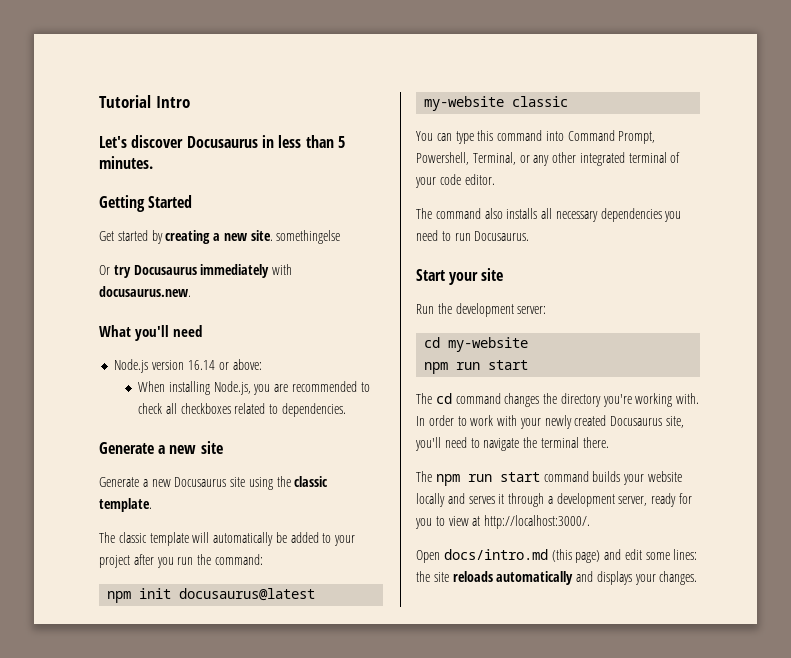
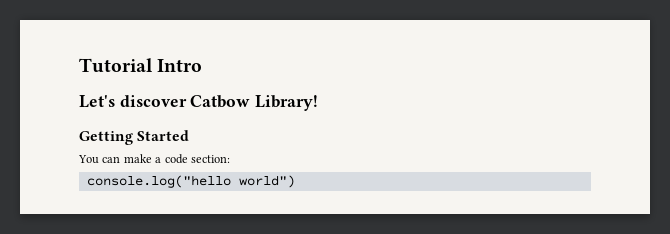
- Let's discover Docusaurus in less than 5 minutes.
+ Let's discover Catbow Library!
  Getting Started
- Get started by creating a new site. somethingelse
- Or try Docusaurus immediately with docusaurus.new.
- What you'll need
- Node.js version 16.14 or above:
- When installing Node.js, you are recommended to check all checkboxes related to dependencies.
- Generate a new site
- Generate a new Docusaurus site using the classic template.
- The classic template will automatically be added to your project after you run the command:
- npm init docusaurus@latest my-website classic
- You can type this command into Command Prompt, Powershell, Terminal, or any other integrated terminal of your code editor.
- The command also installs all necessary dependencies you need to run Docusaurus.
- Start your site
- Run the development server:
- cd my-website
- npm run start
- The cd command changes the directory you're working with. In order to work with your newly created Docusaurus site, you'll need to navigate the terminal there.
- The npm run start command builds your website locally and serves it through a development server, ready for you to view at http://localhost:3000/.
- Open docs/intro.md (this page) and edit some lines: the site reloads automatically and displays your changes.
+ You can make a code section:
+ console.log("hello world")

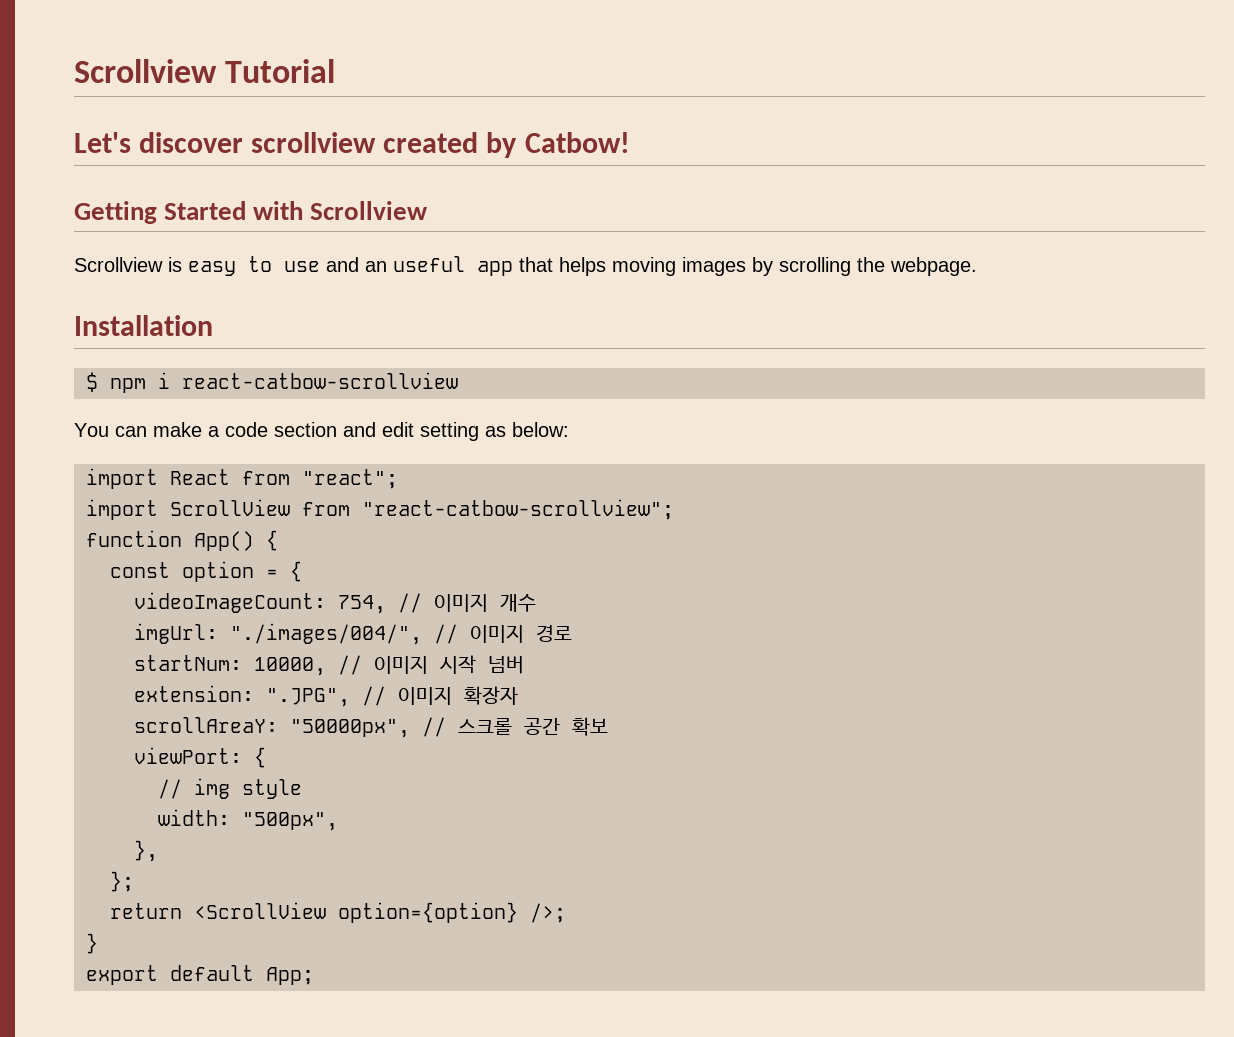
- Tutorial Intro
+ Scrollview Tutorial
- Let's discover Catbow Library!
- Getting Started
+ Let's discover scrollview created by Catbow!
+ Getting Started with Scrollview
+ Scrollview is easy to use and an useful app that helps moving images by scrolling the webpage.
+ Installation
+ $ npm i react-catbow-scrollview
- You can make a code section:
- console.log("hello world")
+ You can make a code section and edit setting as below:
+ import React from "react";
+ import ScrollView from "react-catbow-scrollview";
+ function App() {
+ const option = {
+ videoImageCount: 754, // 이미지 개수
+ imgUrl: "./images/004/", // 이미지 경로
+ startNum: 10000, // 이미지 시작 넘버
+ extension: ".JPG", // 이미지 확장자
+ scrollAreaY: "50000px", // 스크롤 공간 확보
+ viewPort: {
+ // img style
+ width: "500px",
+ },
+ };
+ return <ScrollView option={option} />;
+ }
+ export default App;

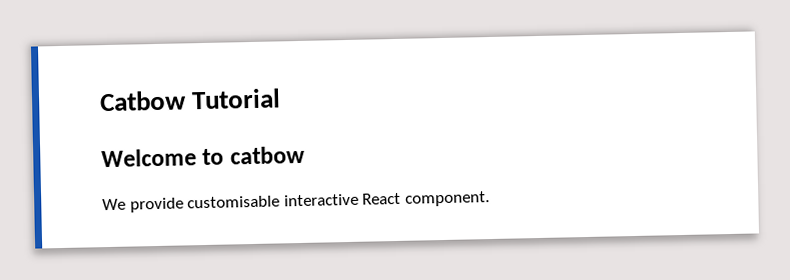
- Scrollview Tutorial
+ Catbow Tutorial
- Let's discover scrollview created by Catbow!
- Getting Started with Scrollview
- Scrollview is easy to use and an useful app that helps moving images by scrolling the webpage.
- Installation
- $ npm i react-catbow-scrollview
- You can make a code section and edit setting as below:
- import React from "react";
- import ScrollView from "react-catbow-scrollview";
- function App() {
- const option = {
- videoImageCount: 754, // 이미지 개수
- imgUrl: "./images/004/", // 이미지 경로
- startNum: 10000, // 이미지 시작 넘버
- extension: ".JPG", // 이미지 확장자
- scrollAreaY: "50000px", // 스크롤 공간 확보
- viewPort: {
- // img style
- width: "500px",
- },
- };
- return <ScrollView option={option} />;
- }
- export default App;
+ Welcome to catbow
+ We provide customisable interactive React component.

